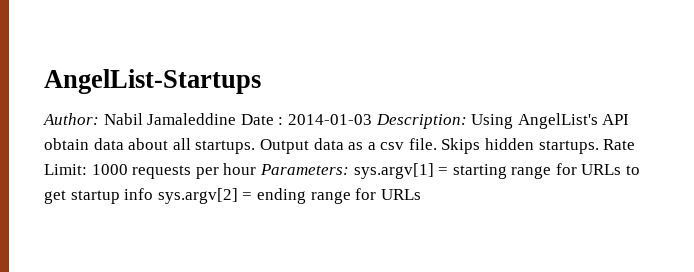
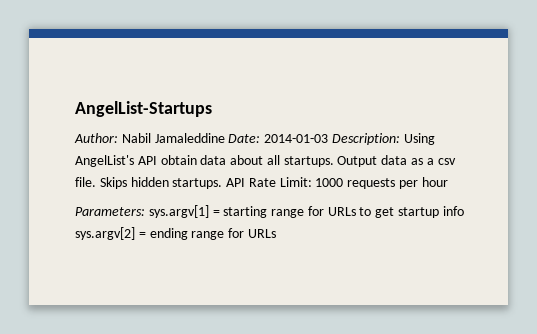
- Author: Nabil Jamaleddine Date : 2014-01-03 Description: Using AngelList's API obtain data about all startups.
+ Author: Nabil Jamaleddine Date: 2014-01-03 Description: Using AngelList's API obtain data about all startups.
- Rate Limit: 1000 requests per hour Parameters: sys.argv[1] = starting range for URLs to get startup info sys.argv[2] = ending range for URLs
+ API Rate Limit: 1000 requests per hour
+ Parameters: sys.argv[1] = starting range for URLs to get startup info sys.argv[2] = ending range for URLs

